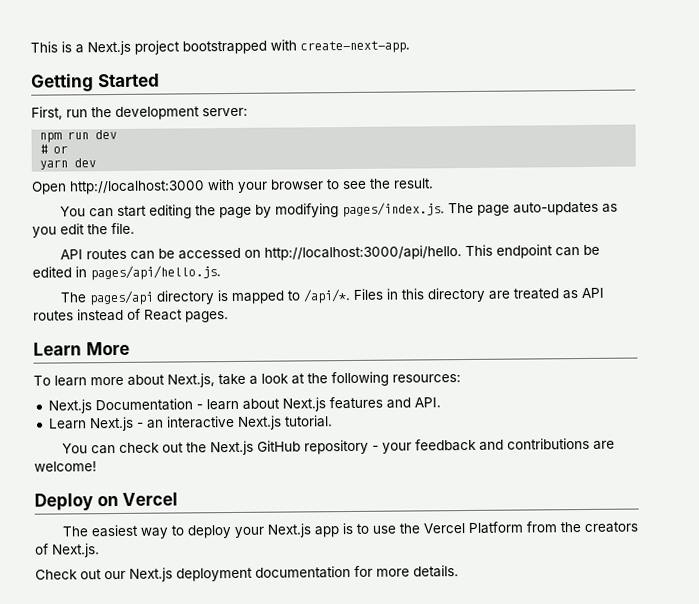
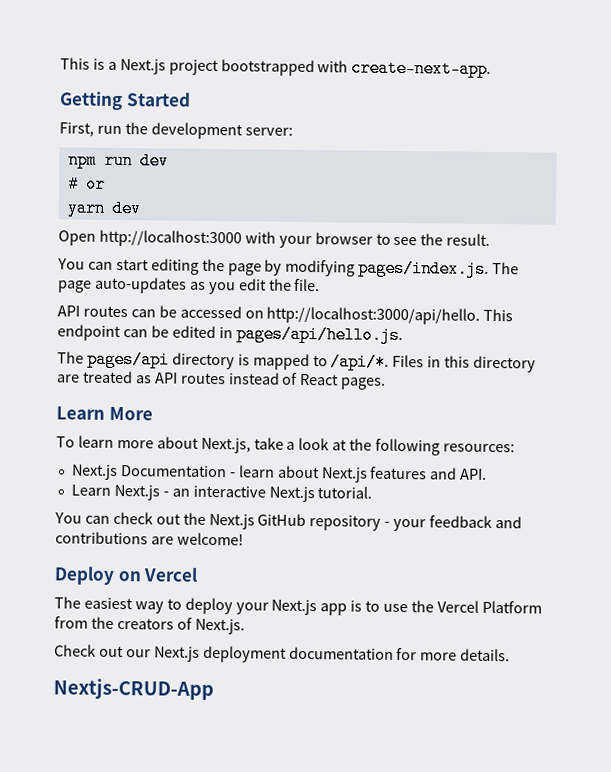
+ Nextjs-CRUD-App

